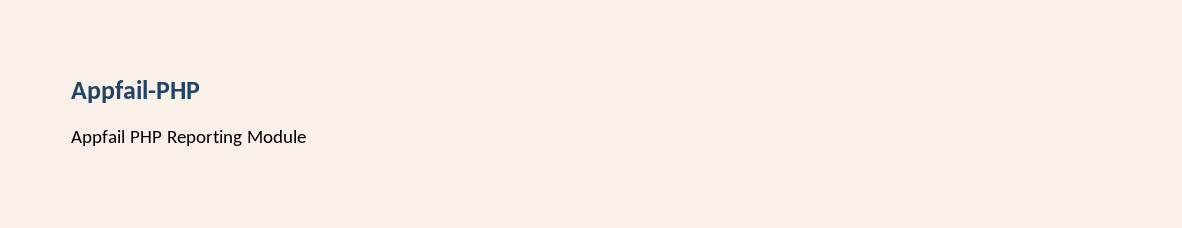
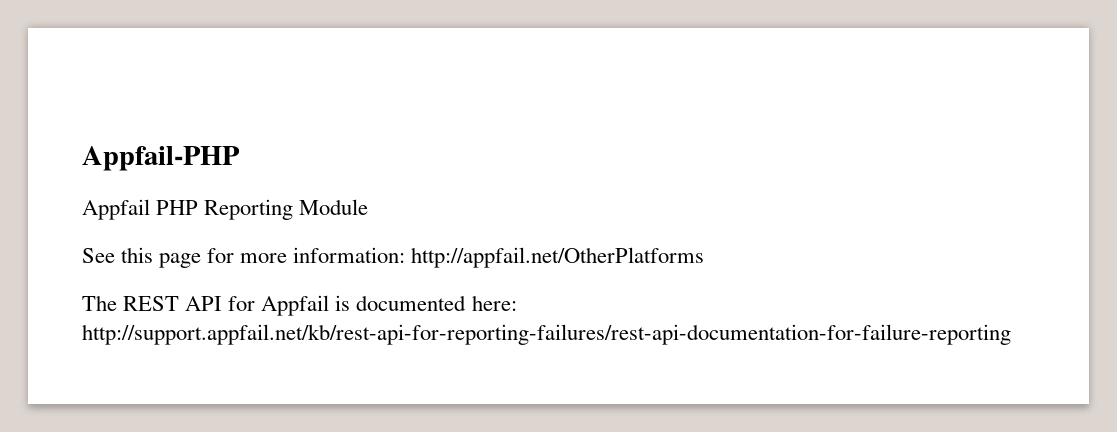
+ See this page for more information: http://appfail.net/OtherPlatforms
+ The REST API for Appfail is documented here: http://support.appfail.net/kb/rest-api-for-reporting-failures/rest-api-documentation-for-failure-reporting

